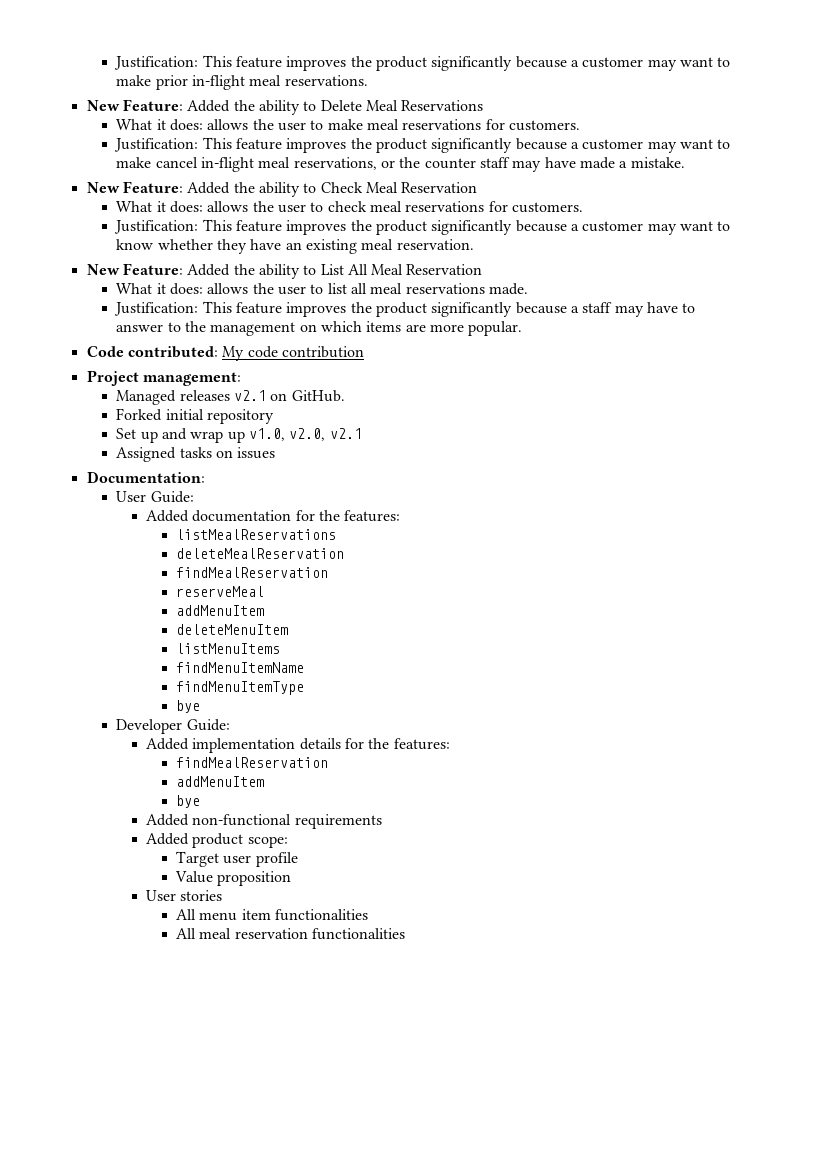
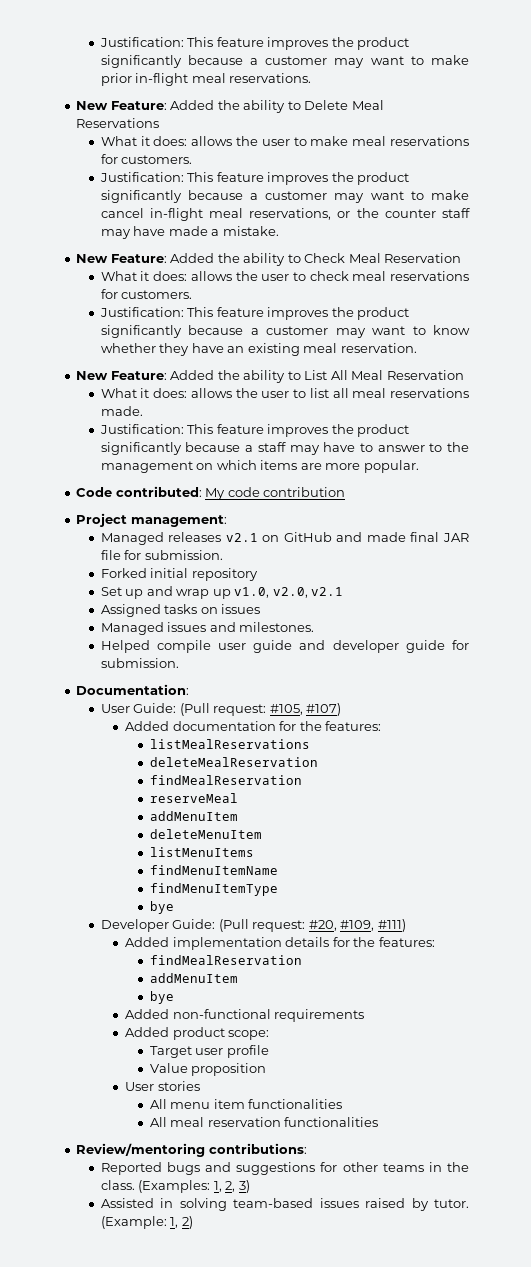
- Managed releases v2.1 on GitHub.
+ Managed releases v2.1 on GitHub and made final JAR file for submission.
+ Managed issues and milestones.
+ Helped compile user guide and developer guide for submission.
- User Guide:
+ User Guide: (Pull request: #105, #107)
- Developer Guide:
+ Developer Guide: (Pull request: #20, #109, #111)
+ Review/mentoring contributions:
+ Reported bugs and suggestions for other teams in the class. (Examples: 1, 2, 3)
+ Assisted in solving team-based issues raised by tutor. (Example: 1, 2)

